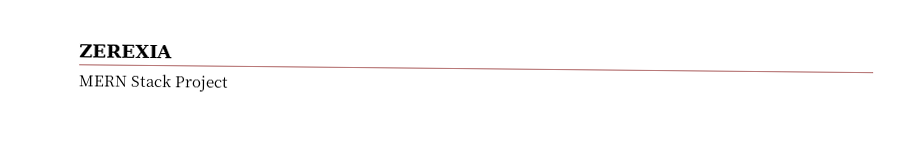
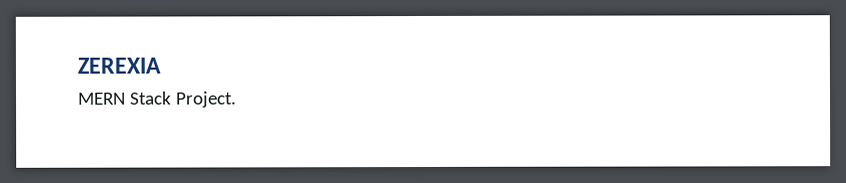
- MERN Stack Project
+ MERN Stack Project.

